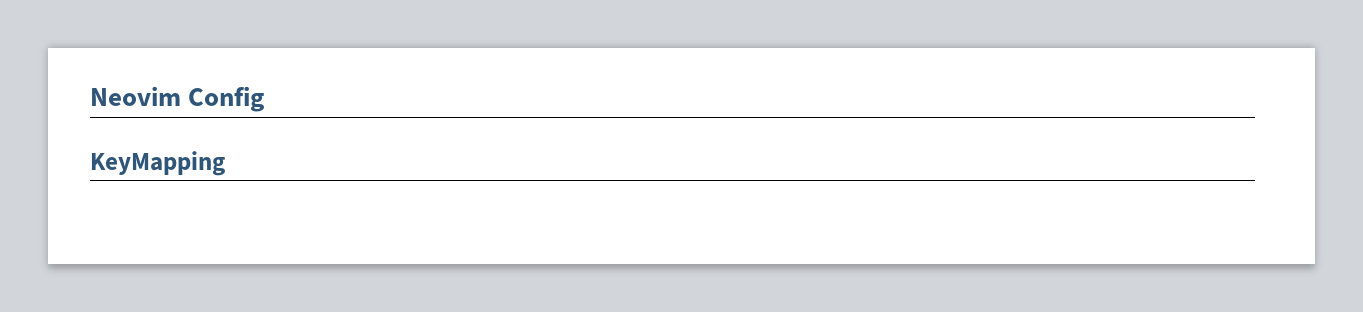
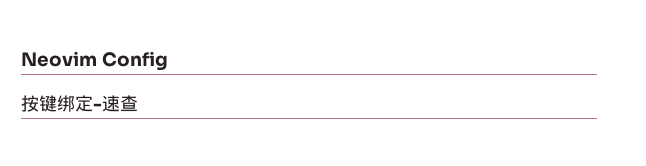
- KeyMapping
+ 按键绑定-速查

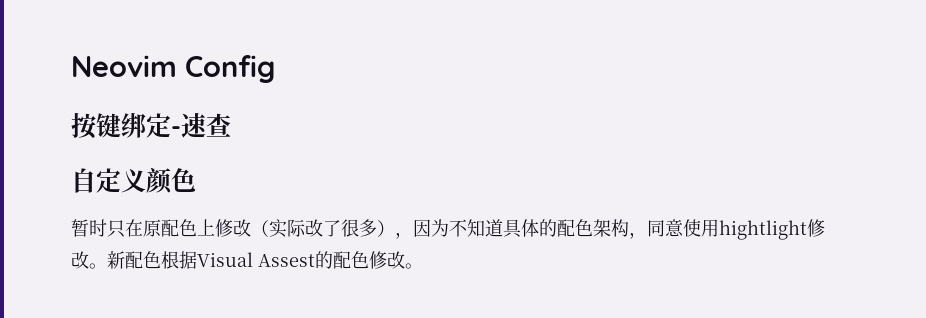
+ 自定义颜色
+ 暂时只在原配色上修改（实际改了很多），因为不知道具体的配色架构，同意使用hightlight修改。新配色根据Visual Assest的配色修改。

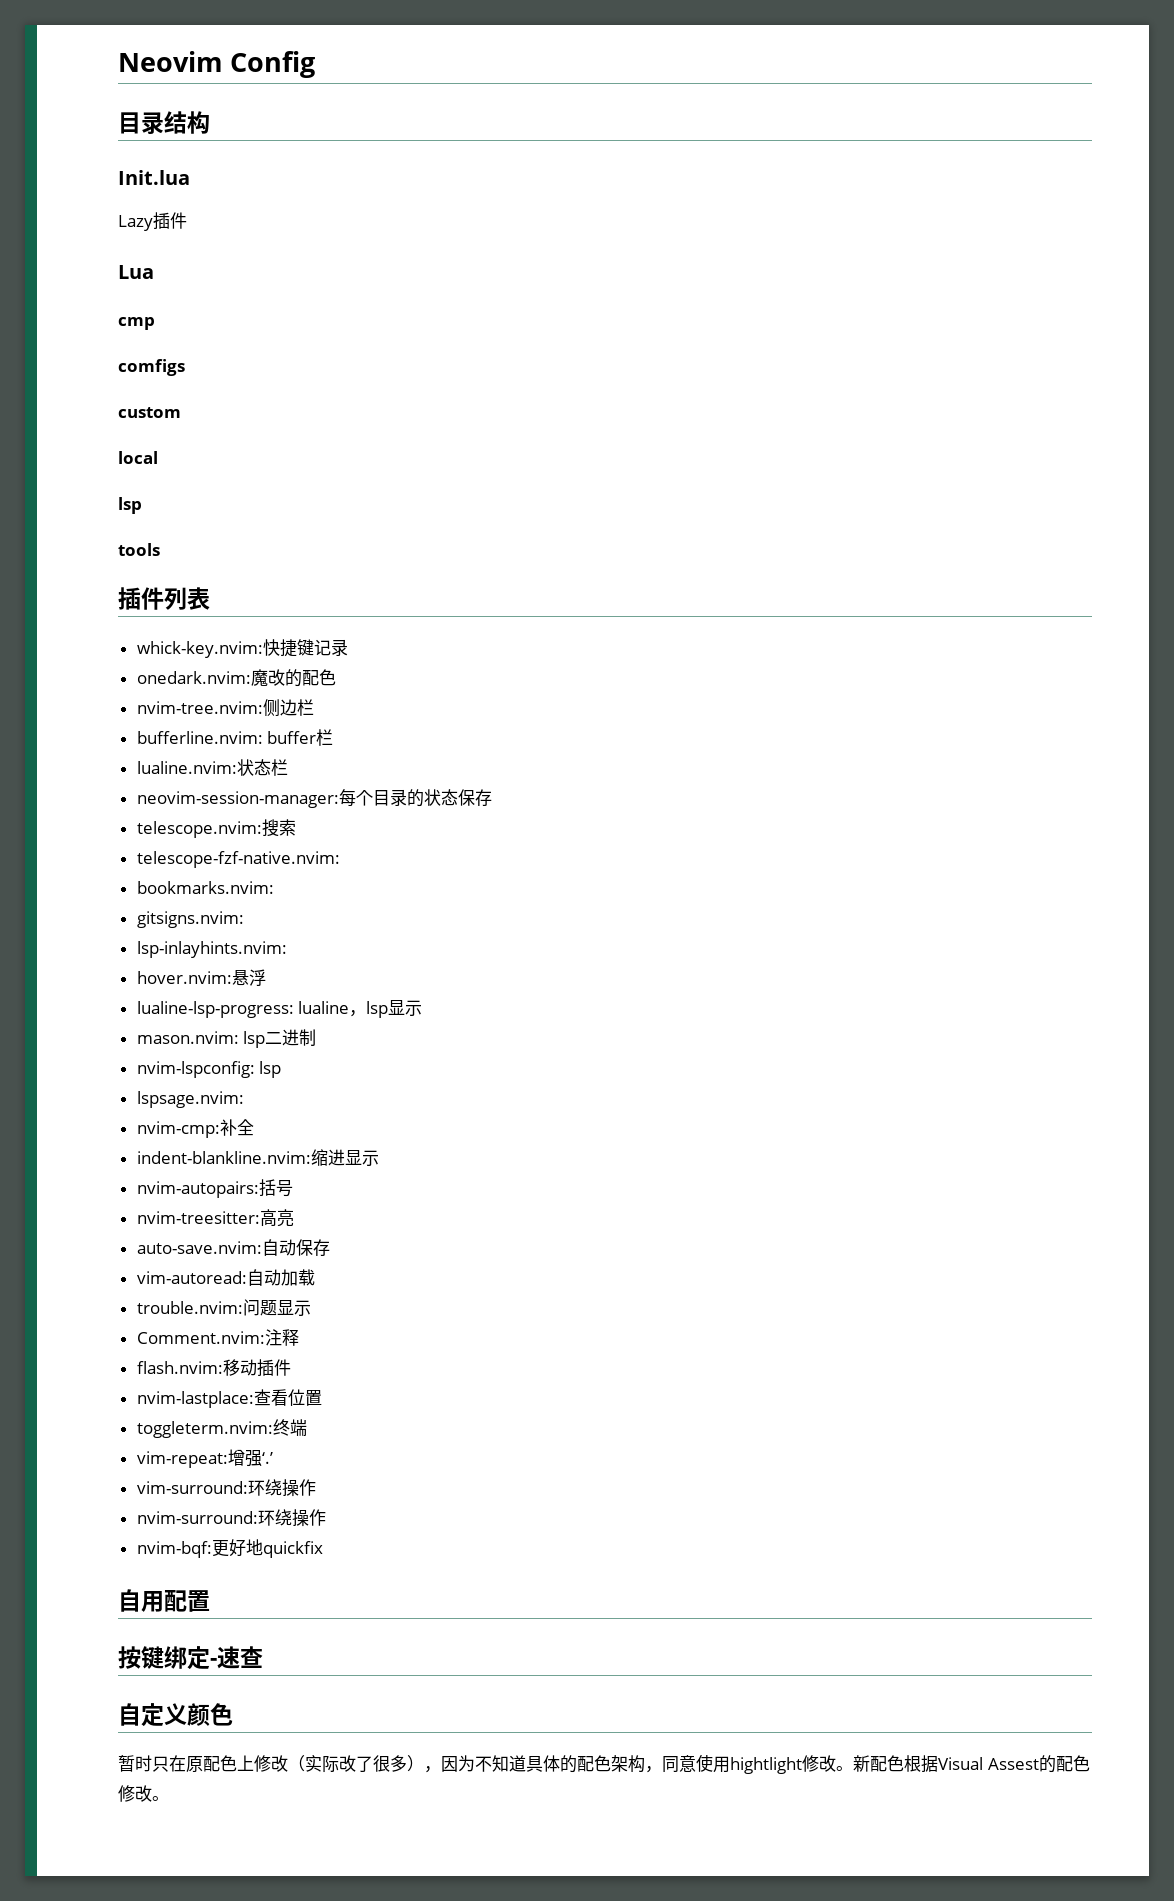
+ 目录结构
+ Init.lua
+ Lazy插件
+ Lua
+ cmp
+ comfigs
+ custom
+ local
+ lsp
+ tools
+ 插件列表
+ whick-key.nvim:快捷键记录
+ onedark.nvim:魔改的配色
+ nvim-tree.nvim:侧边栏
+ bufferline.nvim: buffer栏
+ lualine.nvim:状态栏
+ neovim-session-manager:每个目录的状态保存
+ telescope.nvim:搜索
+ telescope-fzf-native.nvim:
+ bookmarks.nvim:
+ gitsigns.nvim:
+ lsp-inlayhints.nvim:
+ hover.nvim:悬浮
+ lualine-lsp-progress: lualine，lsp显示
+ mason.nvim: lsp二进制
+ nvim-lspconfig: lsp
+ lspsage.nvim:
+ nvim-cmp:补全
+ indent-blankline.nvim:缩进显示
+ nvim-autopairs:括号
+ nvim-treesitter:高亮
+ auto-save.nvim:自动保存
+ vim-autoread:自动加载
+ trouble.nvim:问题显示
+ Comment.nvim:注释
+ flash.nvim:移动插件
+ nvim-lastplace:查看位置
+ toggleterm.nvim:终端
+ vim-repeat:增强‘.’
+ vim-surround:环绕操作
+ nvim-surround:环绕操作
+ nvim-bqf:更好地quickfix
+ 自用配置

